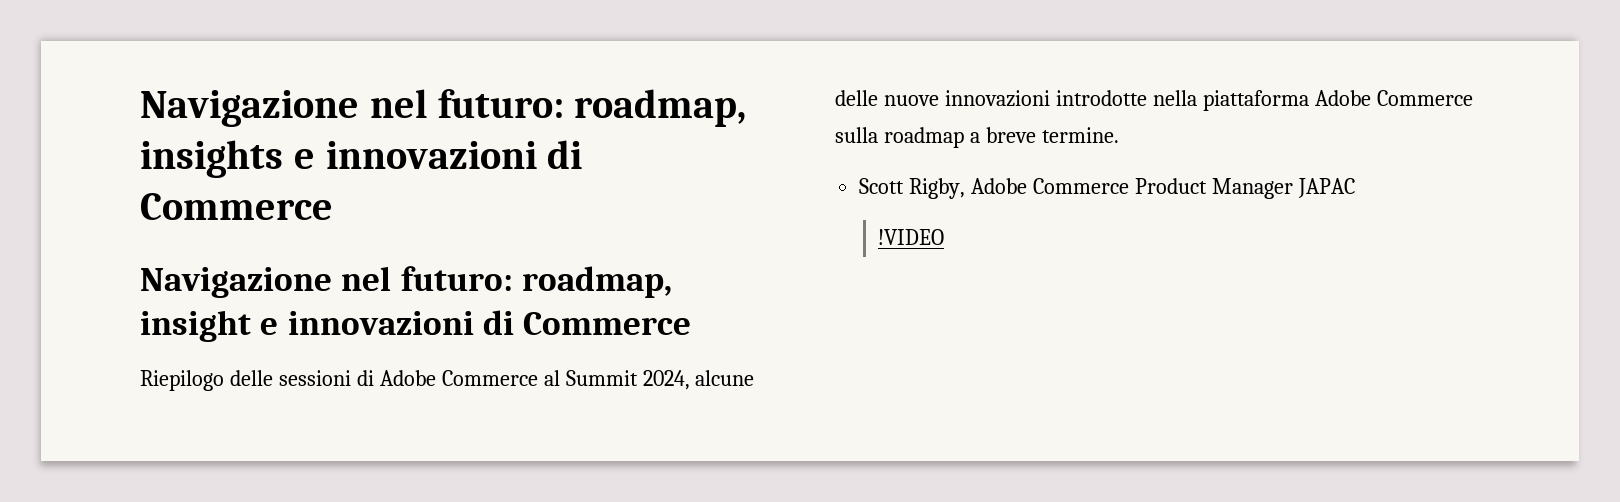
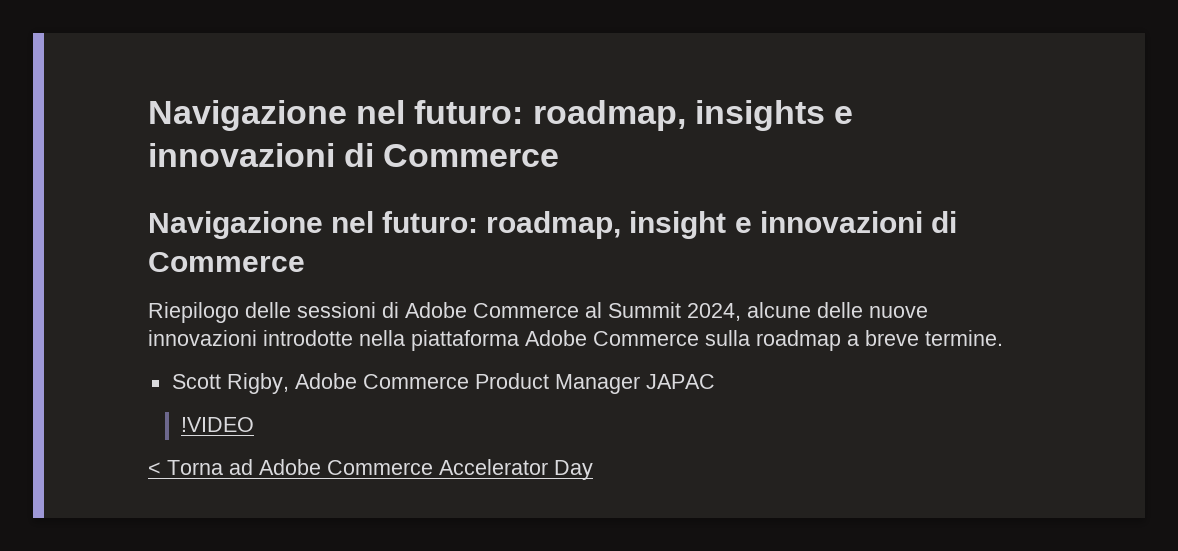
+ < Torna ad Adobe Commerce Accelerator Day

